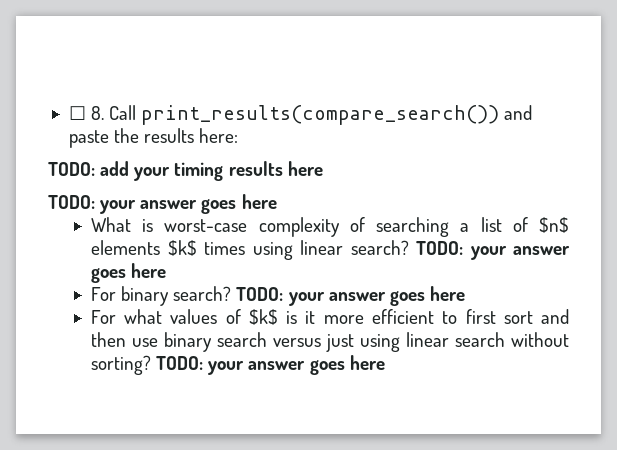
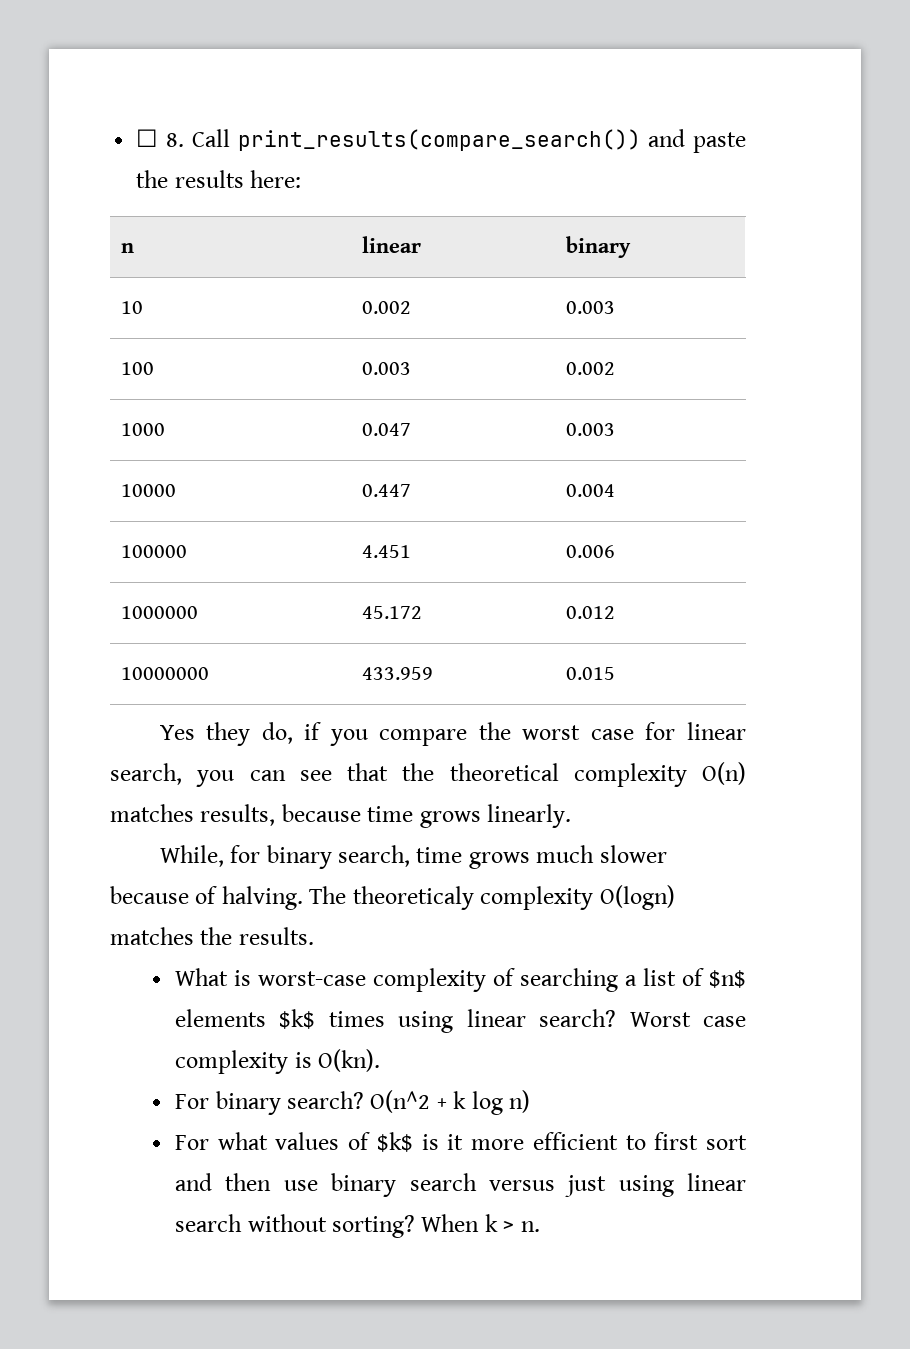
- TODO: add your timing results here
- TODO: your answer goes here
+ n | linear | binary
+ 10 | 0.002 | 0.003
+ 100 | 0.003 | 0.002
+ 1000 | 0.047 | 0.003
+ 10000 | 0.447 | 0.004
+ 100000 | 4.451 | 0.006
+ 1000000 | 45.172 | 0.012
+ 10000000 | 433.959 | 0.015
+ Yes they do, if you compare the worst case for linear search, you can see that the theoretical complexity O(n) matches results, because time grows linearly.
+ While, for binary search, time grows much slower because of halving. The theoreticaly complexity O(logn) matches the results.
- What is worst-case complexity of searching a list of $n$ elements $k$ times using linear search? TODO: your answer goes here
- For binary search? TODO: your answer goes here
+ What is worst-case complexity of searching a list of $n$ elements $k$ times using linear search? Worst case complexity is O(kn).
+ For binary search? O(n^2 + k log n)
- For what values of $k$ is it more efficient to first sort and then use binary search versus just using linear search without sorting? TODO: your answer goes here
+ For what values of $k$ is it more efficient to first sort and then use binary search versus just using linear search without sorting? When k > n.

